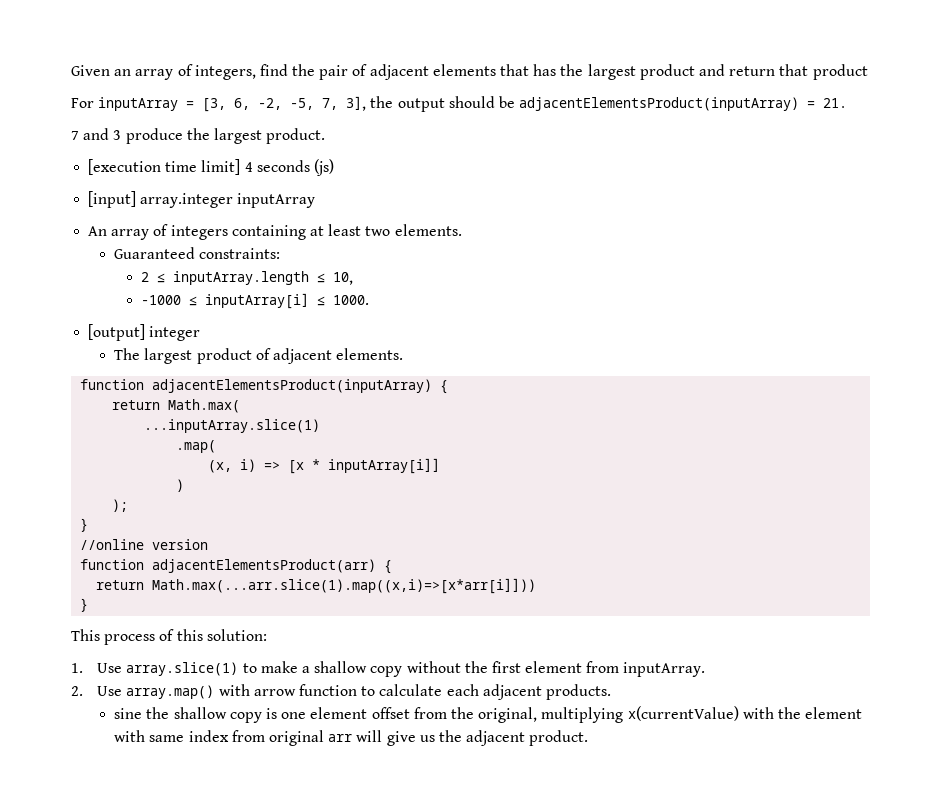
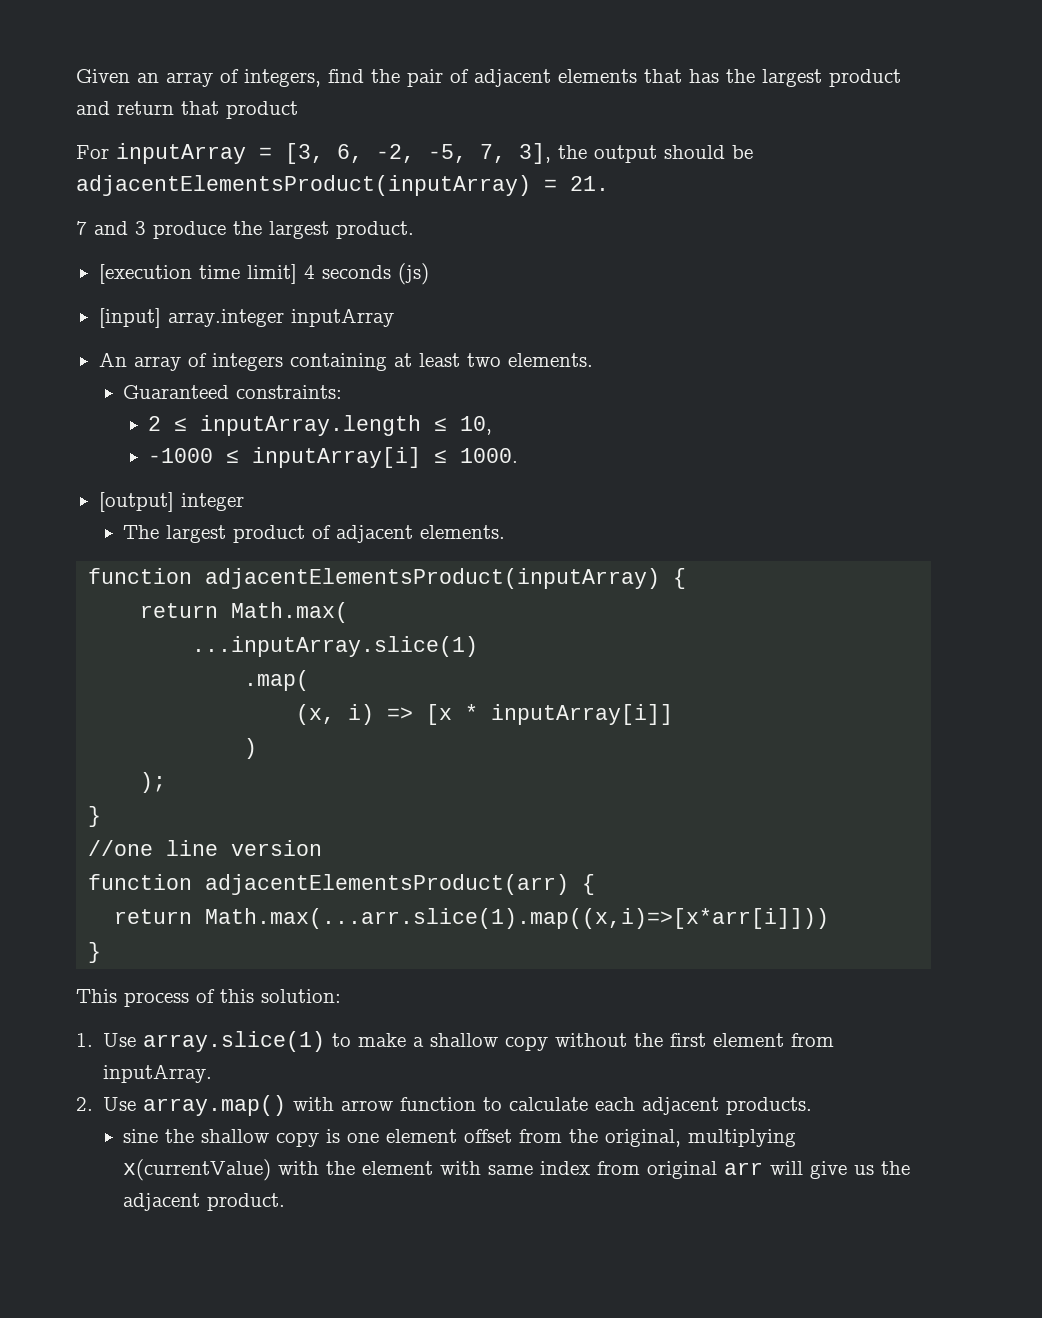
- //online version
+ //one line version

